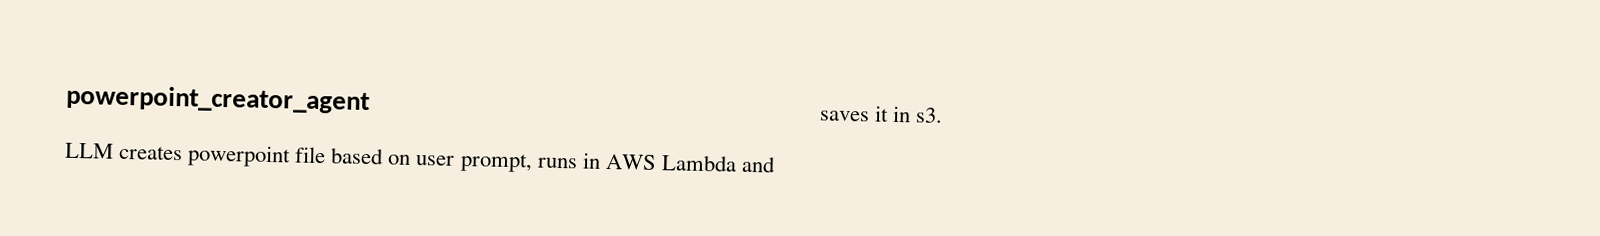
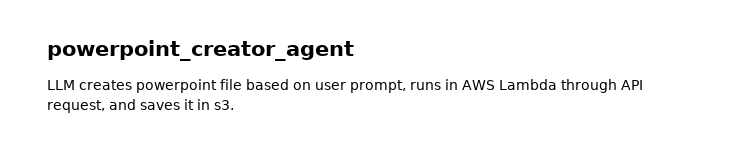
- LLM creates powerpoint file based on user prompt, runs in AWS Lambda and saves it in s3.
+ LLM creates powerpoint file based on user prompt, runs in AWS Lambda through API request, and saves it in s3.

